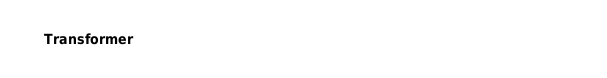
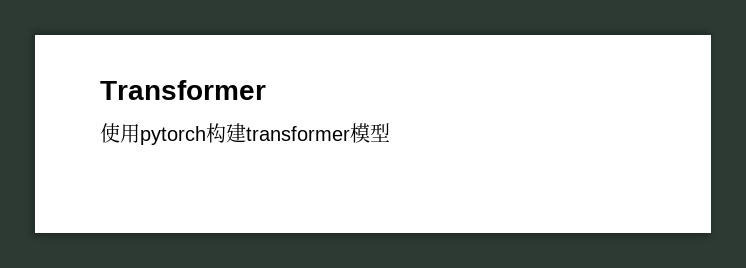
+ 使用pytorch构建transformer模型

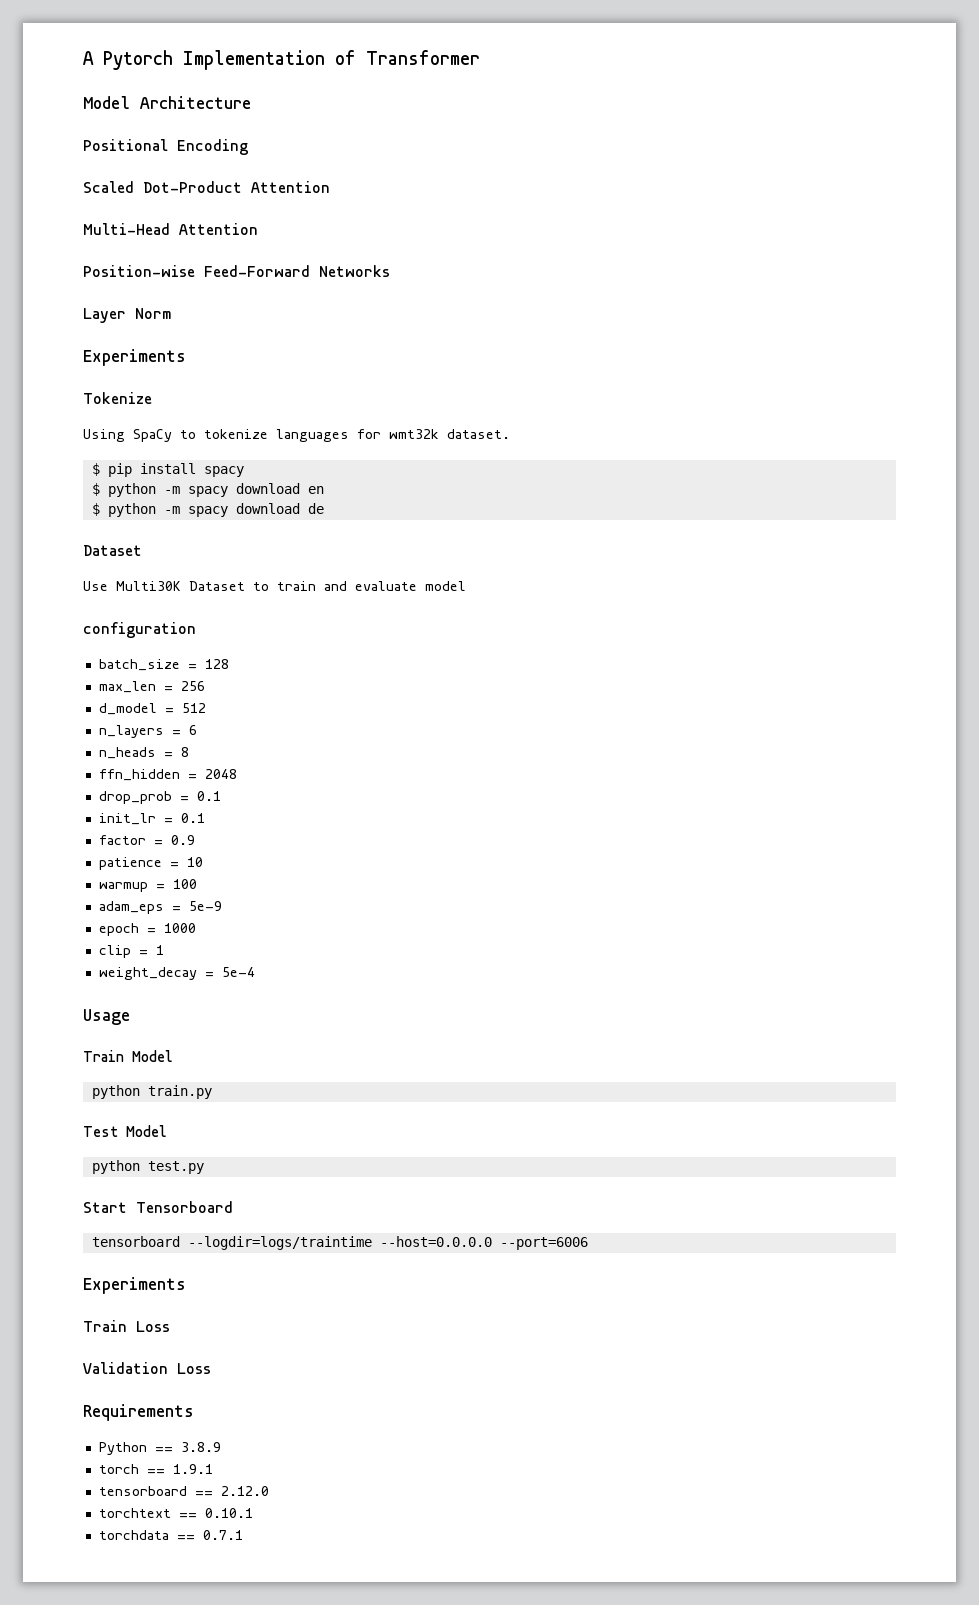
- Transformer
- 使用pytorch构建transformer模型
+ A Pytorch Implementation of Transformer
+ Model Architecture
+ Positional Encoding
+ Scaled Dot-Product Attention
+ Multi-Head Attention
+ Position-wise Feed-Forward Networks
+ Layer Norm
+ Experiments
+ Tokenize
+ Using SpaCy to tokenize languages for wmt32k dataset.
+ $ pip install spacy
+ $ python -m spacy download en
+ $ python -m spacy download de
+ Dataset
+ Use Multi30K Dataset to train and evaluate model
+ configuration
+ batch_size = 128
+ max_len = 256
+ d_model = 512
+ n_layers = 6
+ n_heads = 8
+ ffn_hidden = 2048
+ drop_prob = 0.1
+ init_lr = 0.1
+ factor = 0.9
+ patience = 10
+ warmup = 100
+ adam_eps = 5e-9
+ epoch = 1000
+ clip = 1
+ weight_decay = 5e-4
+ Usage
+ Train Model
+ python train.py
+ Test Model
+ python test.py
+ Start Tensorboard
+ tensorboard --logdir=logs/traintime --host=0.0.0.0 --port=6006
+ Experiments
+ Train Loss
+ Validation Loss
+ Requirements
+ Python == 3.8.9
+ torch == 1.9.1
+ tensorboard == 2.12.0
+ torchtext == 0.10.1
+ torchdata == 0.7.1

